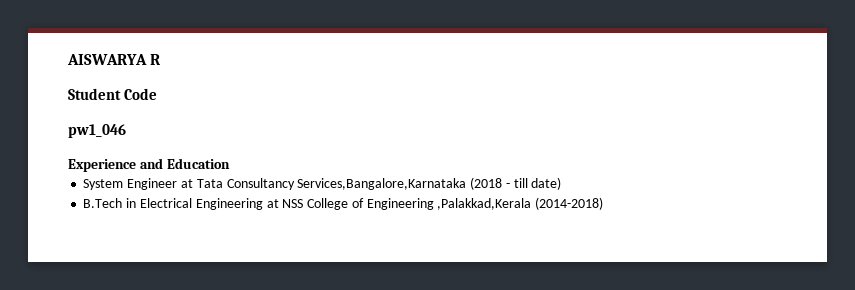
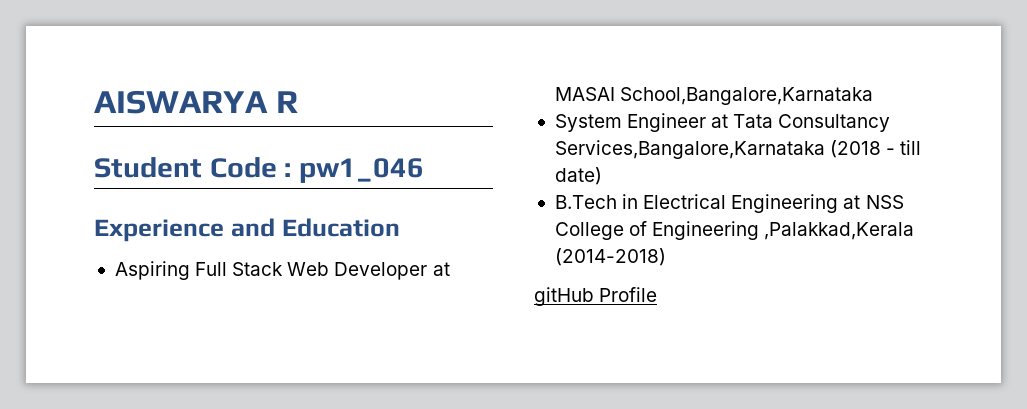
- Student Code
- pw1_046
+ Student Code : pw1_046
+ Aspiring Full Stack Web Developer at MASAI School,Bangalore,Karnataka
+ gitHub Profile

